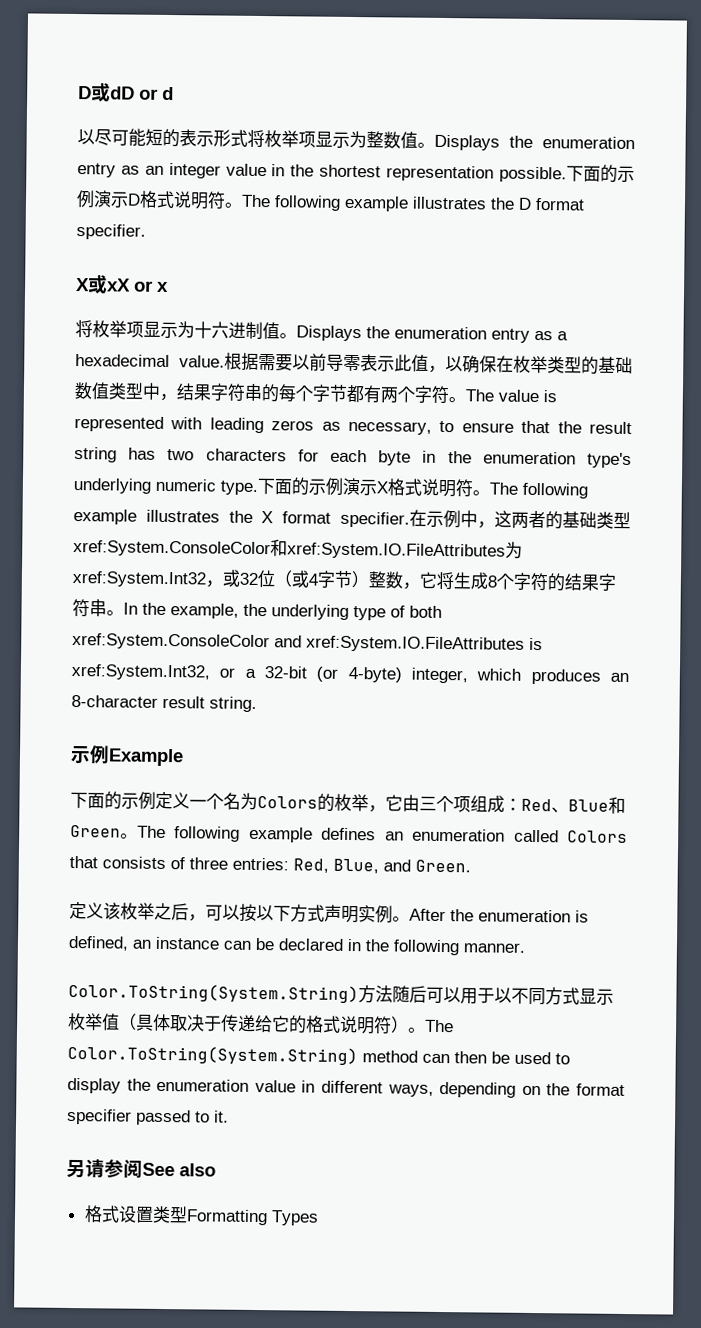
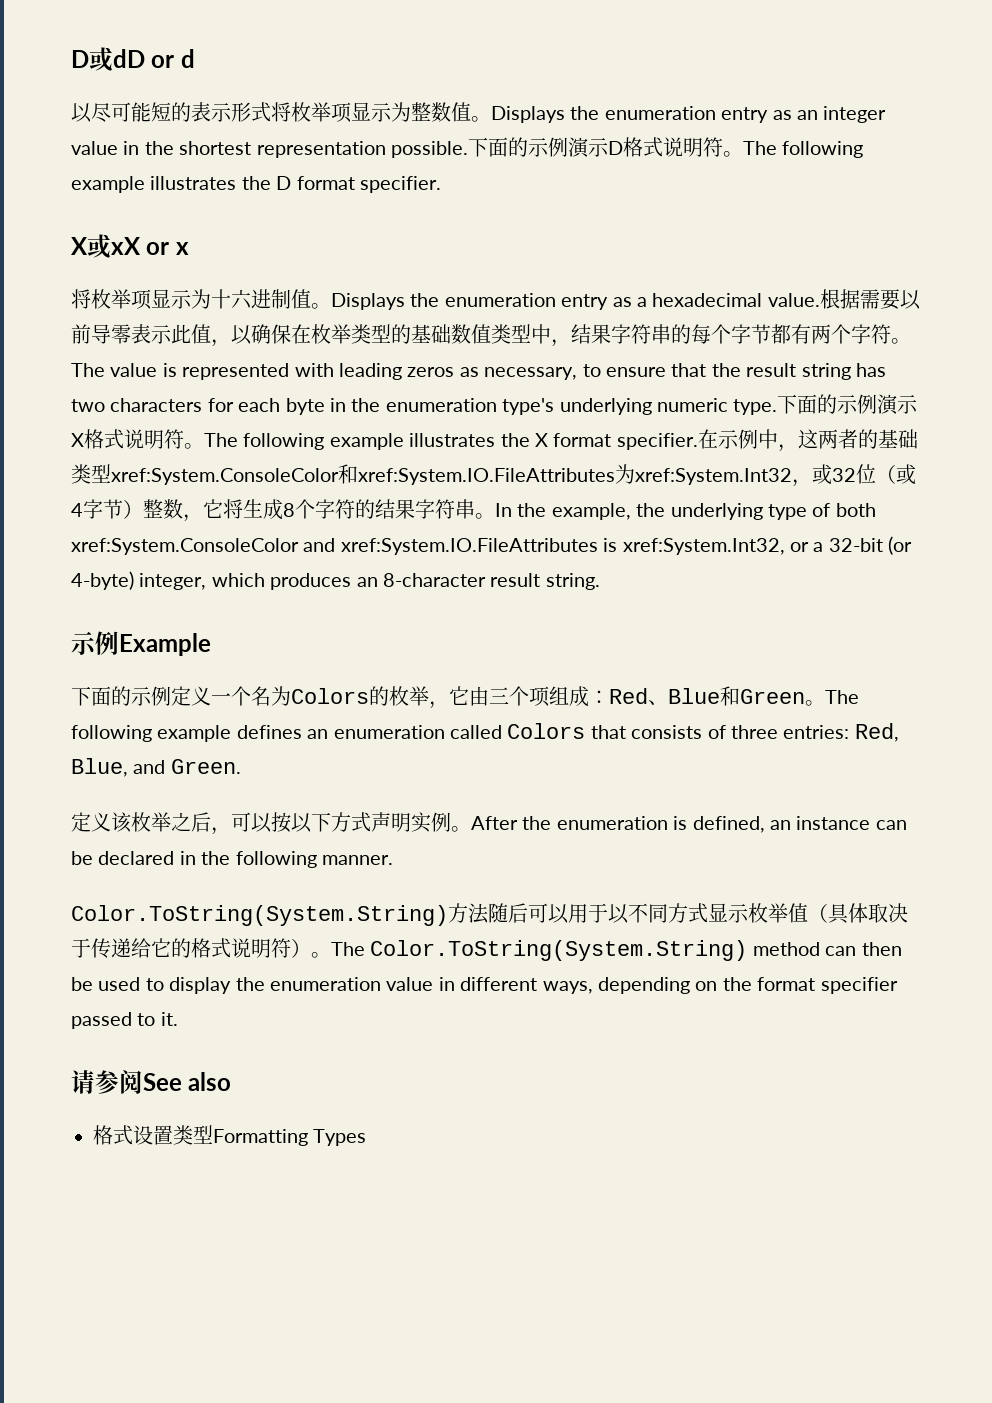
- 另请参阅See also
+ 请参阅See also

